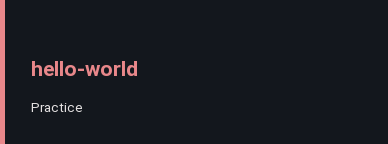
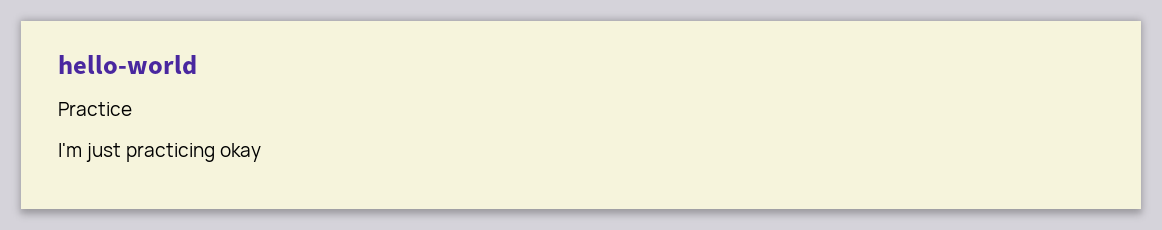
+ I'm just practicing okay

